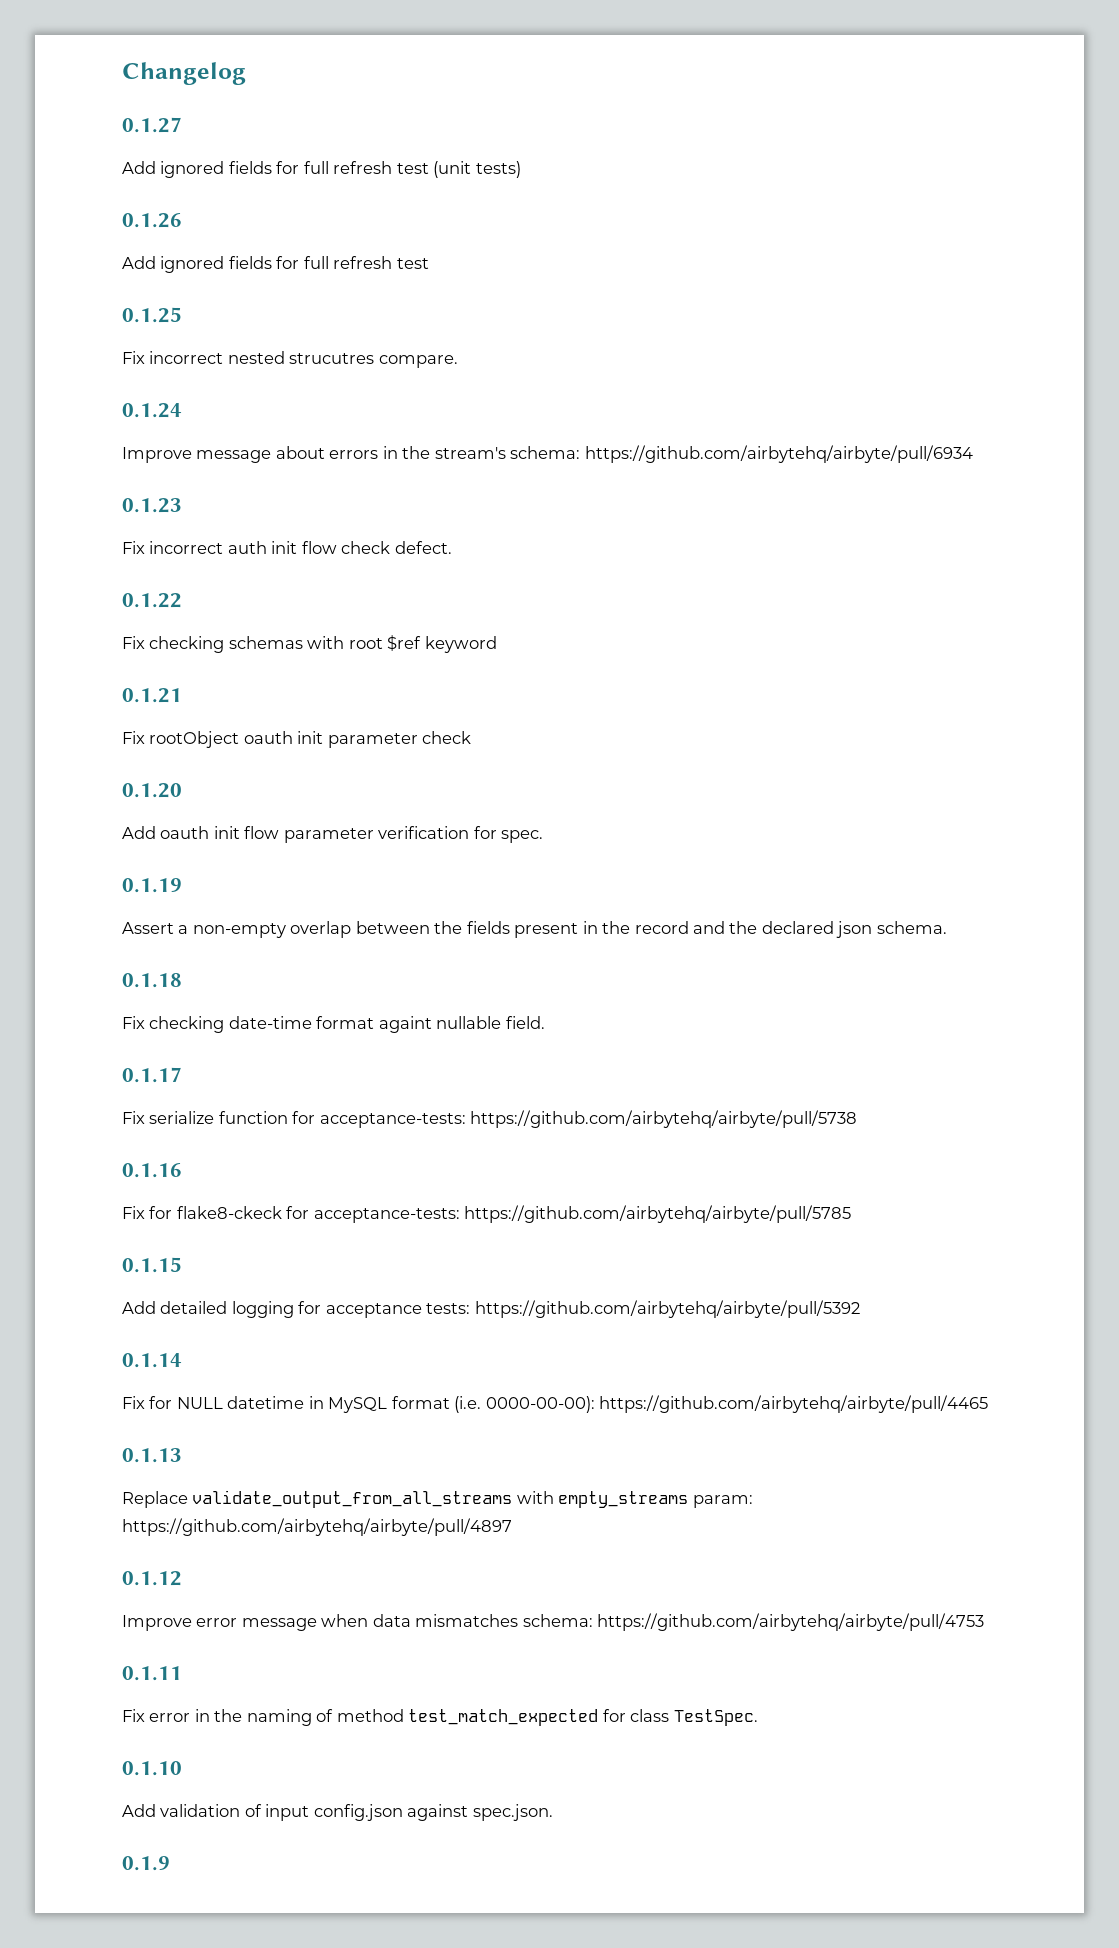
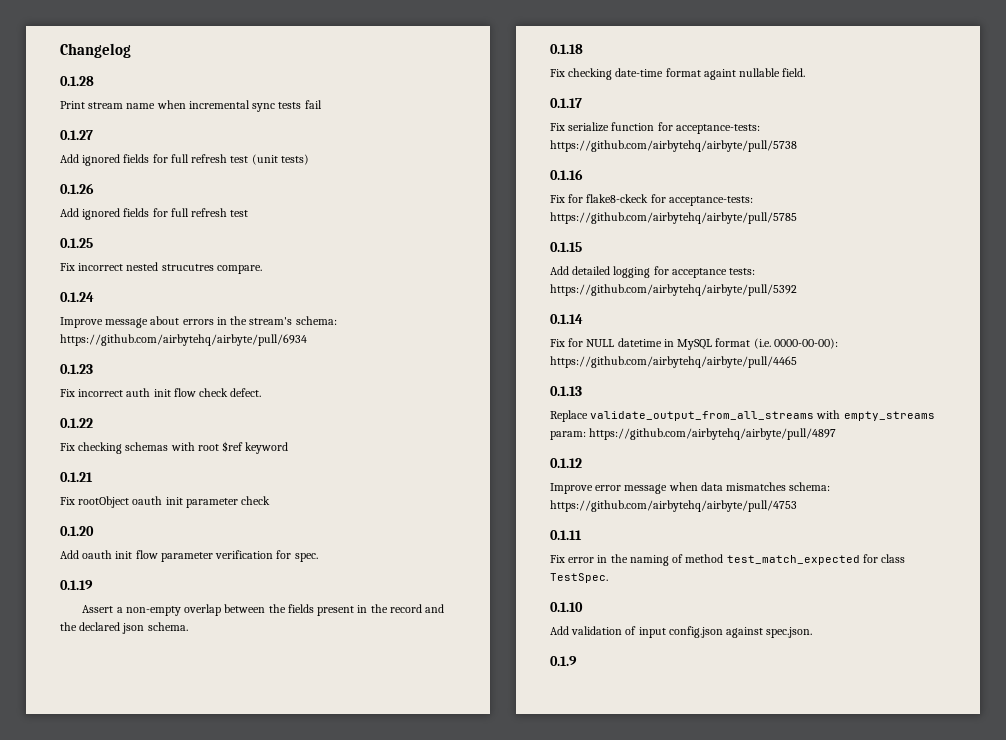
+ 0.1.28
+ Print stream name when incremental sync tests fail

